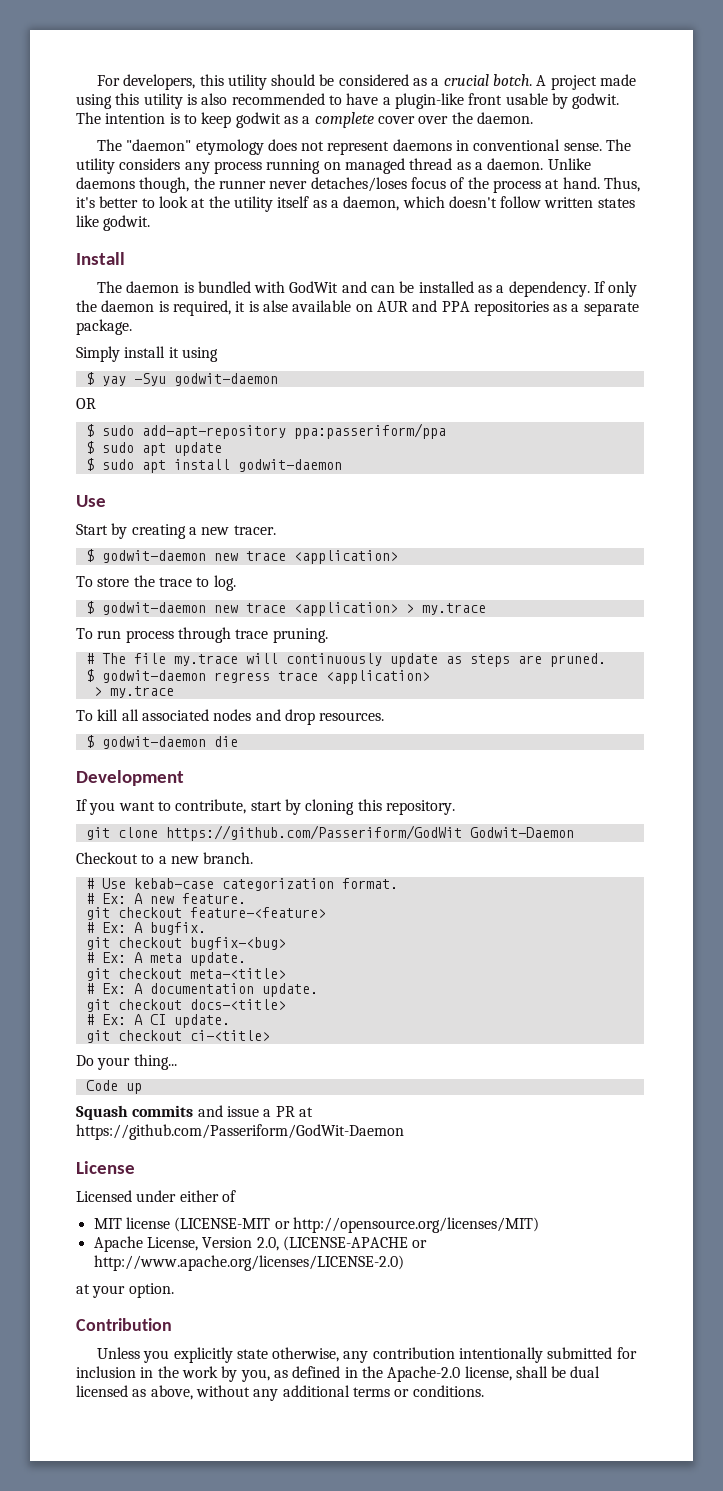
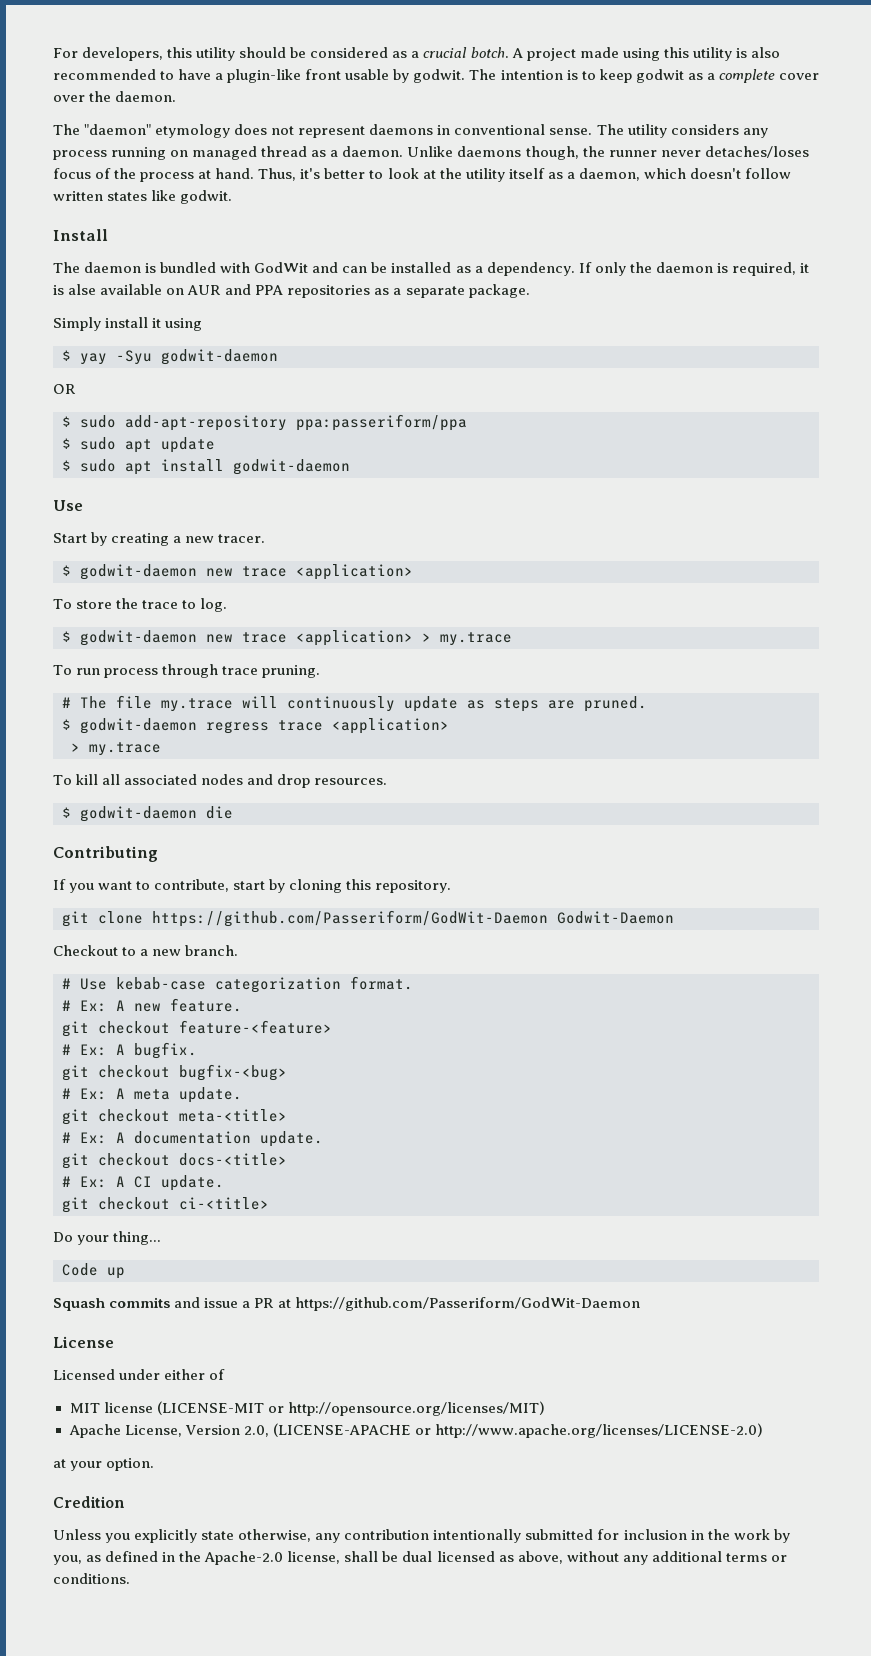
- Development
+ Contributing
- git clone https://github.com/Passeriform/GodWit Godwit-Daemon
+ git clone https://github.com/Passeriform/GodWit-Daemon Godwit-Daemon
- Contribution
+ Credition

